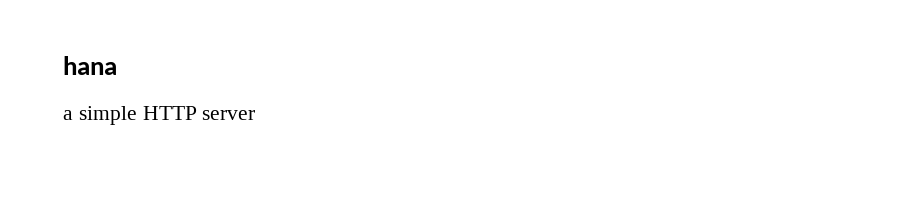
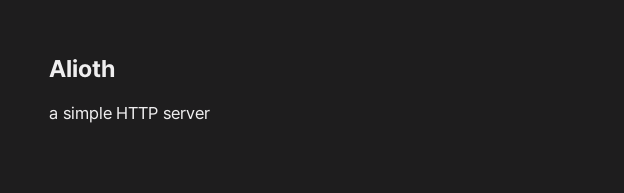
- hana
+ Alioth

